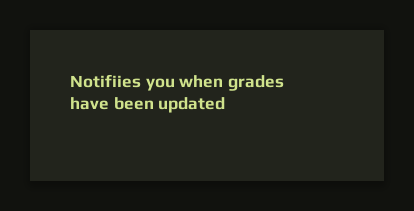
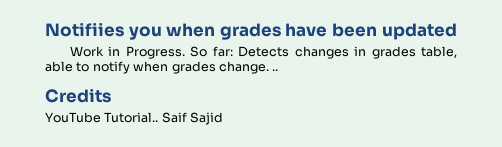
+ Work in Progress. So far: Detects changes in grades table, able to notify when grades change. ..
+ Credits
+ YouTube Tutorial.. Saif Sajid

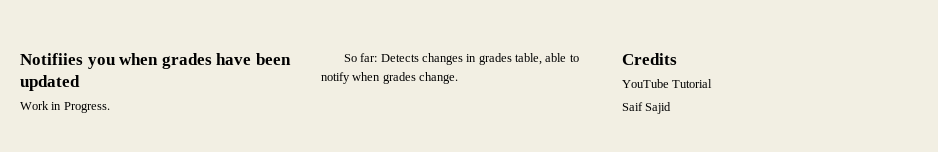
- Work in Progress. So far: Detects changes in grades table, able to notify when grades change. ..
+ Work in Progress.
+ So far: Detects changes in grades table, able to notify when grades change.
- YouTube Tutorial.. Saif Sajid
+ YouTube Tutorial
+ Saif Sajid

